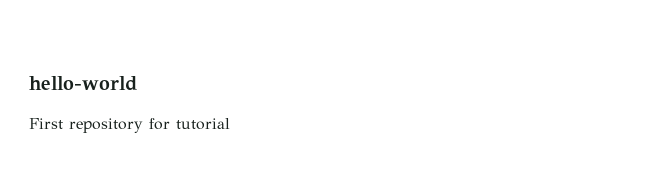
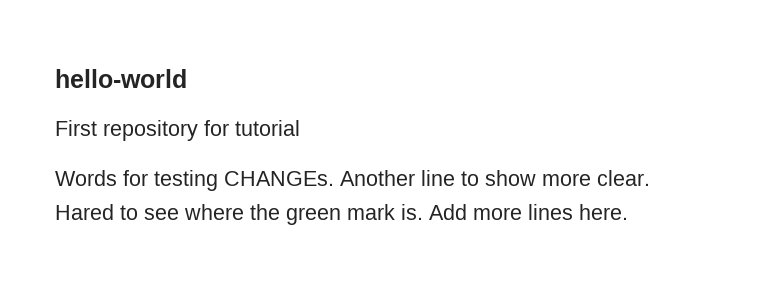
+ Words for testing CHANGEs. Another line to show more clear. Hared to see where the green mark is. Add more lines here.

